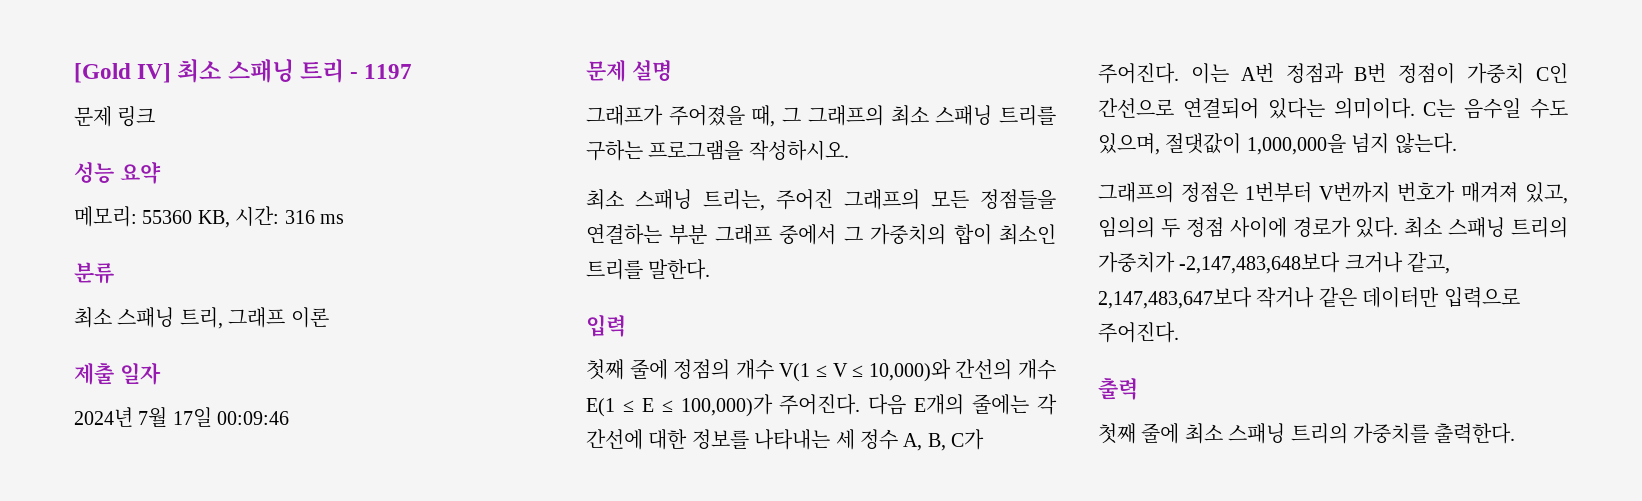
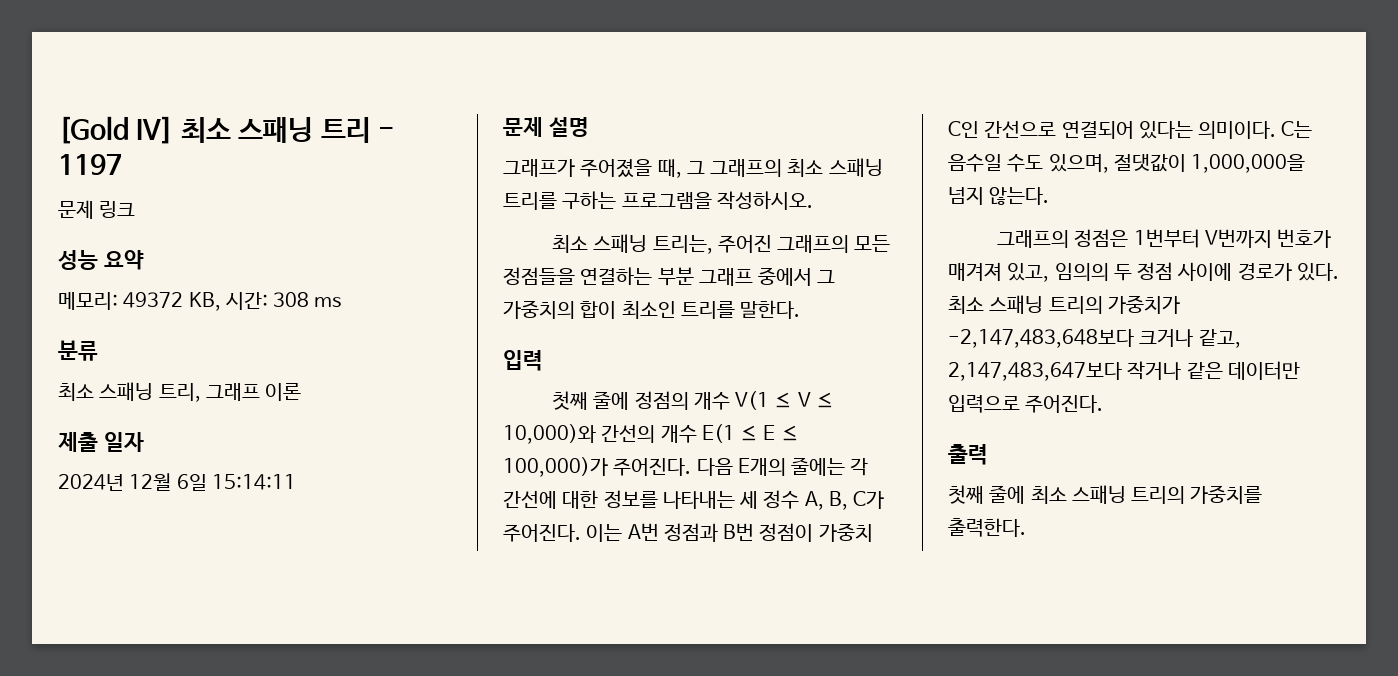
- 메모리: 55360 KB, 시간: 316 ms
+ 메모리: 49372 KB, 시간: 308 ms
- 2024년 7월 17일 00:09:46
+ 2024년 12월 6일 15:14:11

